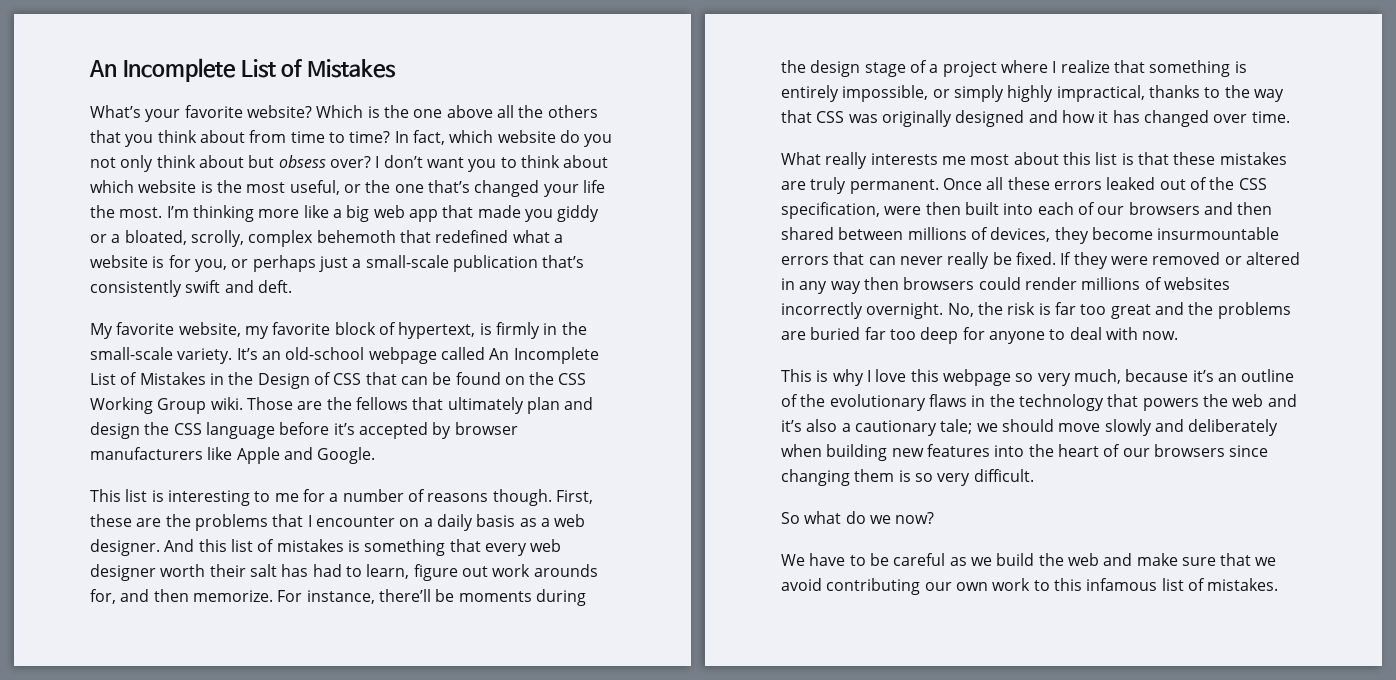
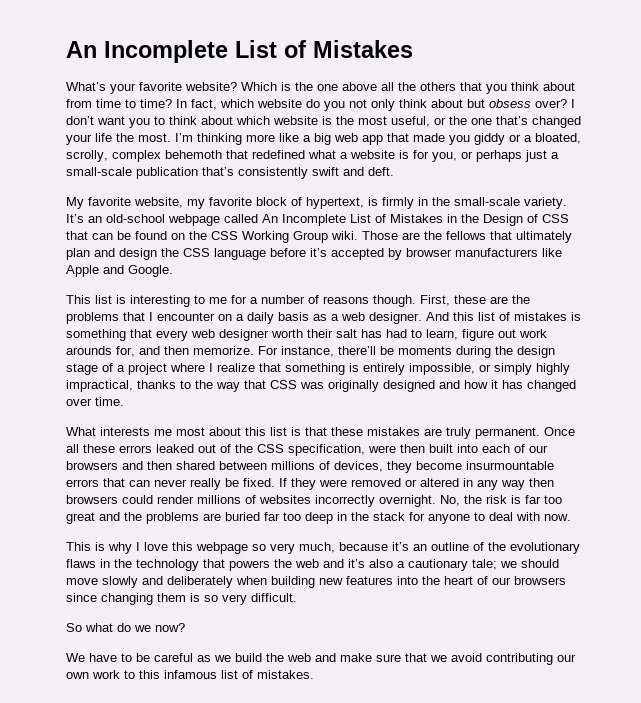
- What really interests me most about this list is that these mistakes are truly permanent.
+ What interests me most about this list is that these mistakes are truly permanent.
- No, the risk is far too great and the problems are buried far too deep for anyone to deal with now.
+ No, the risk is far too great and the problems are buried far too deep in the stack for anyone to deal with now.

